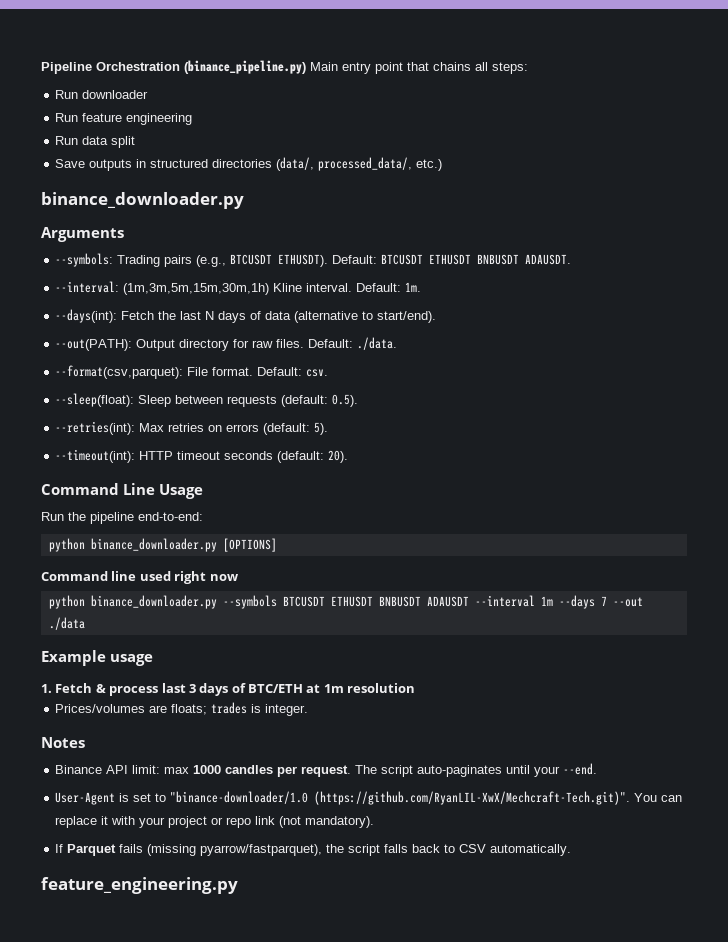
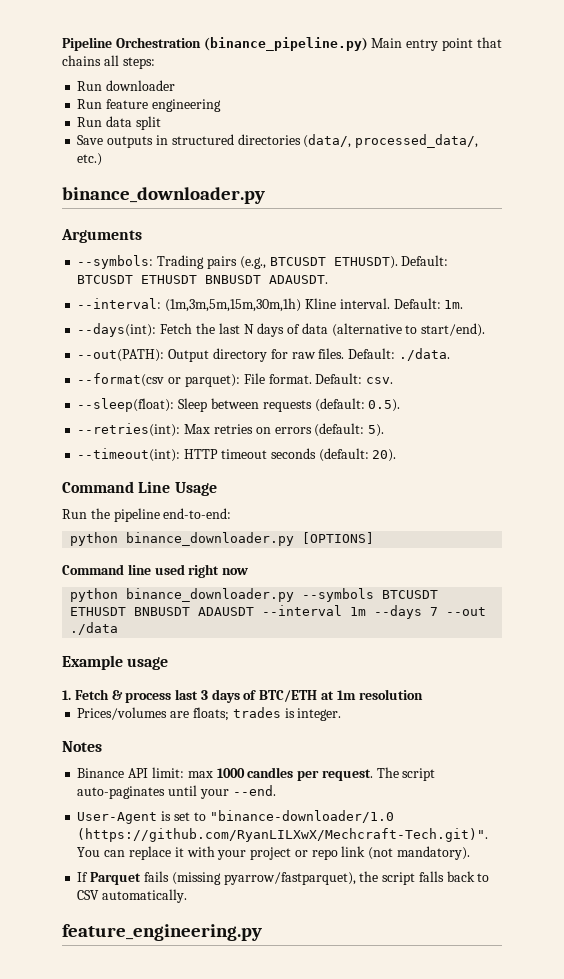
- --format(csv,parquet): File format.
+ --format(csv or parquet): File format.
- User-Agent is set to "binance-downloader/1.0 (https://github.com/RyanLIL-XwX/Mechcraft-Tech.git)". You can replace it with your project or repo link (not mandatory).
+ User-Agent is set to "binance-downloader/1.0 (https://github.com/RyanLILXwX/Mechcraft-Tech.git)". You can replace it with your project or repo link (not mandatory).

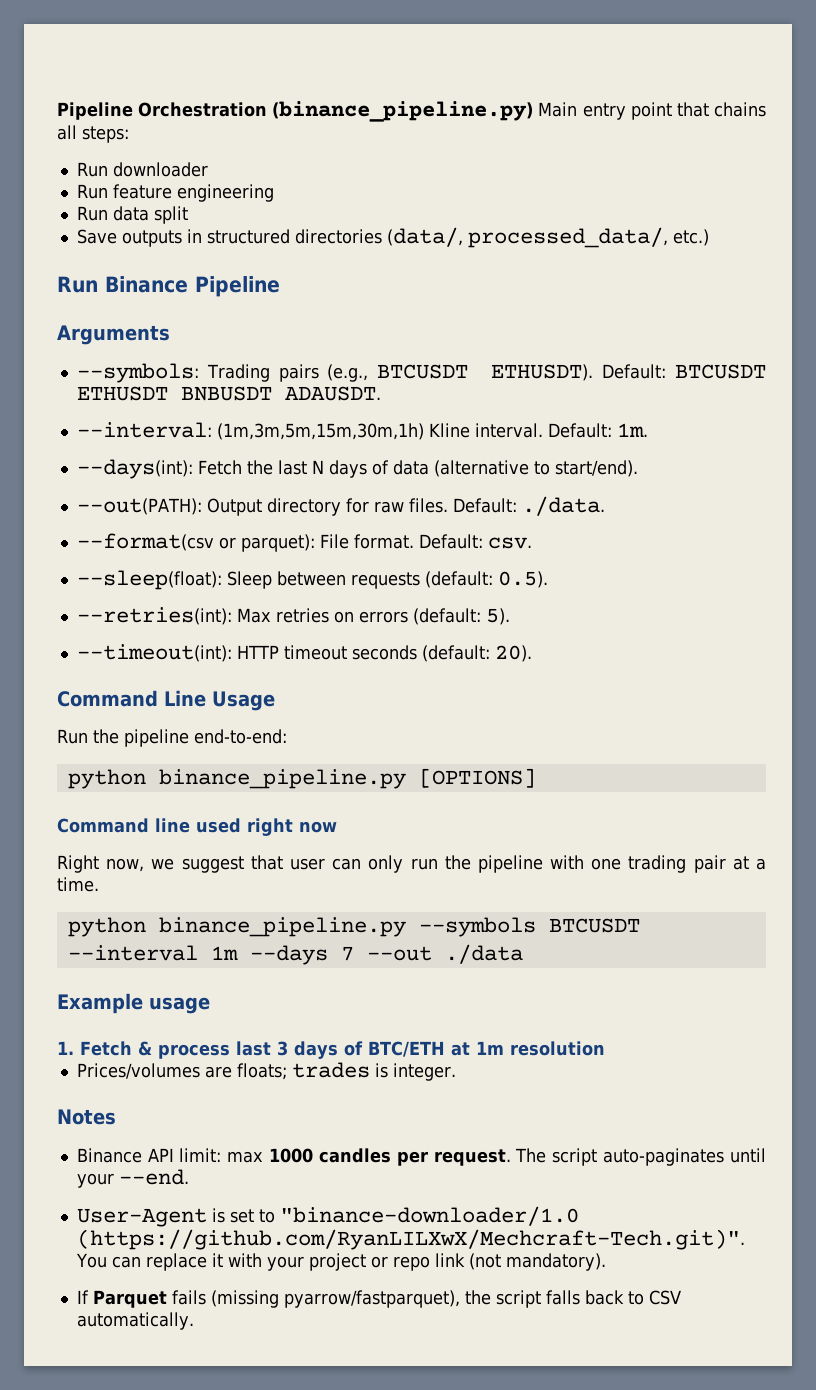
  Save outputs in structured directories (data/, processed_data/, etc.)
- binance_downloader.py
+ Run Binance Pipeline
- python binance_downloader.py [OPTIONS]
+ python binance_pipeline.py [OPTIONS]
- python binance_downloader.py --symbols BTCUSDT ETHUSDT BNBUSDT ADAUSDT --interval 1m --days 7 --out ./data
+ Right now, we suggest that user can only run the pipeline with one trading pair at a time.
+ python binance_pipeline.py --symbols BTCUSDT --interval 1m --days 7 --out ./data
- feature_engineering.py

